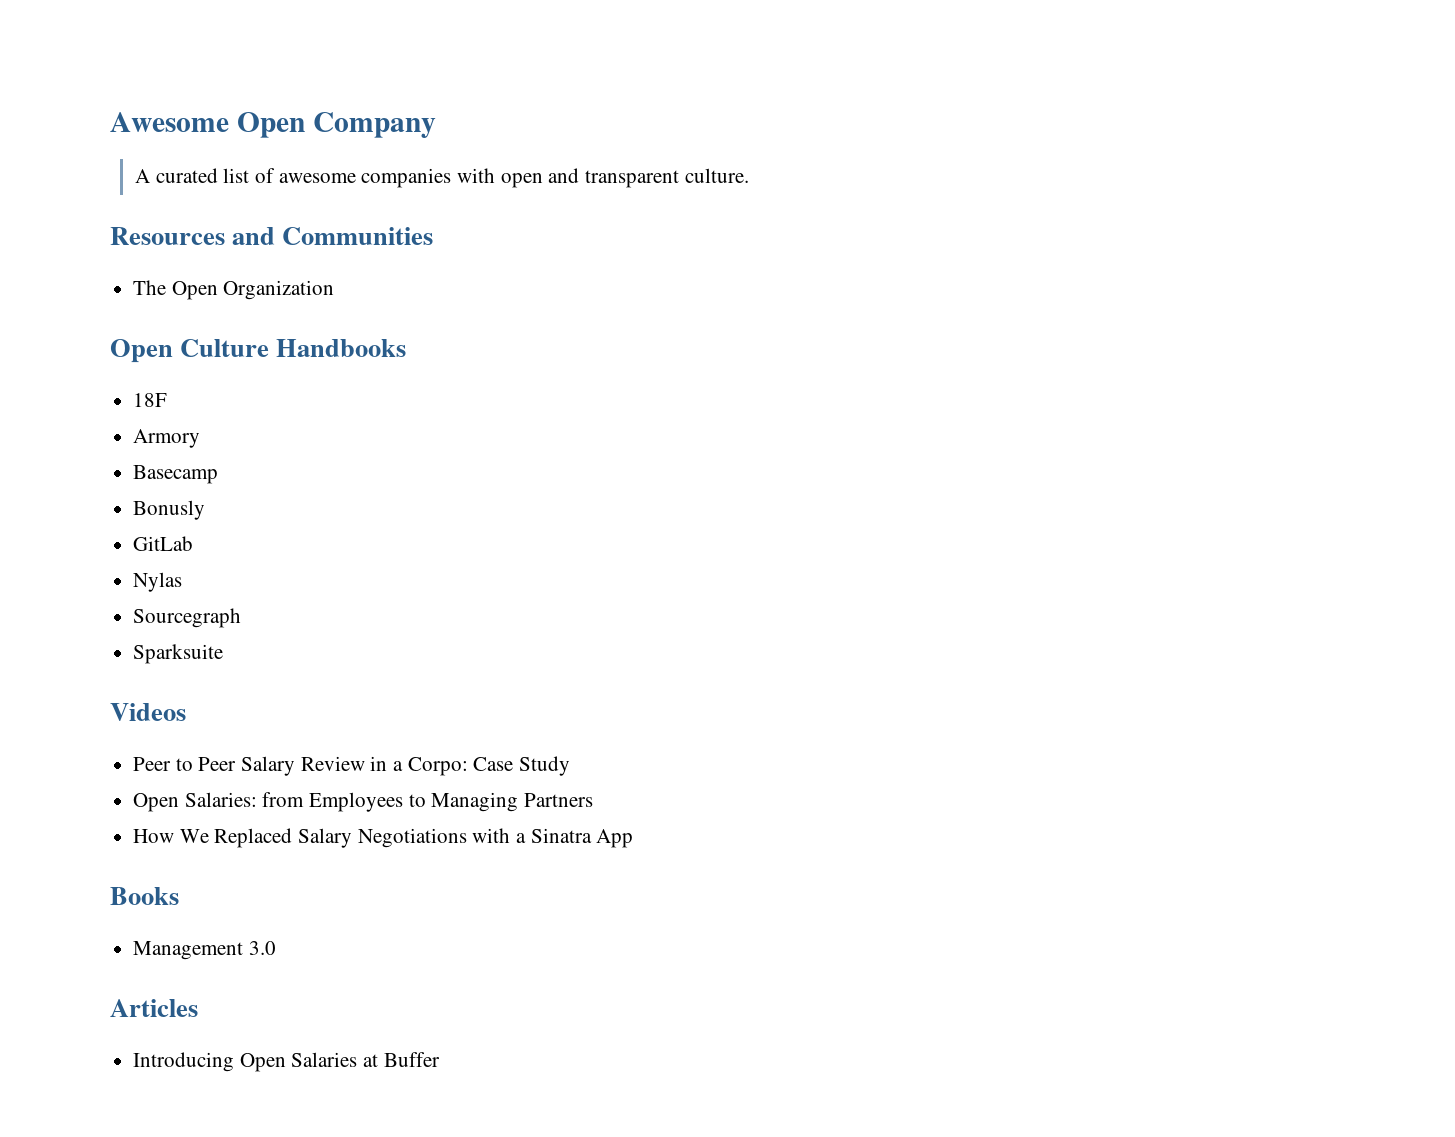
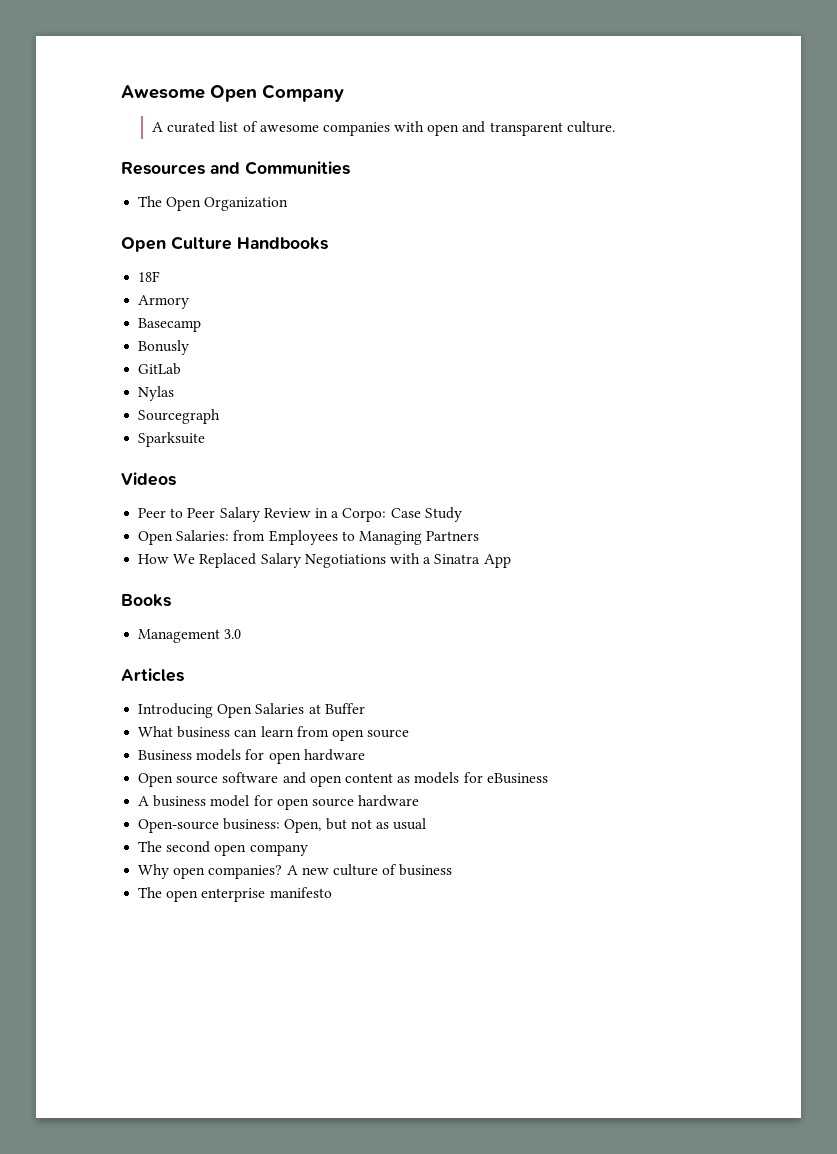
+ What business can learn from open source
+ Business models for open hardware
+ Open source software and open content as models for eBusiness
+ A business model for open source hardware
+ Open-source business: Open, but not as usual
+ The second open company
+ Why open companies? A new culture of business
+ The open enterprise manifesto

